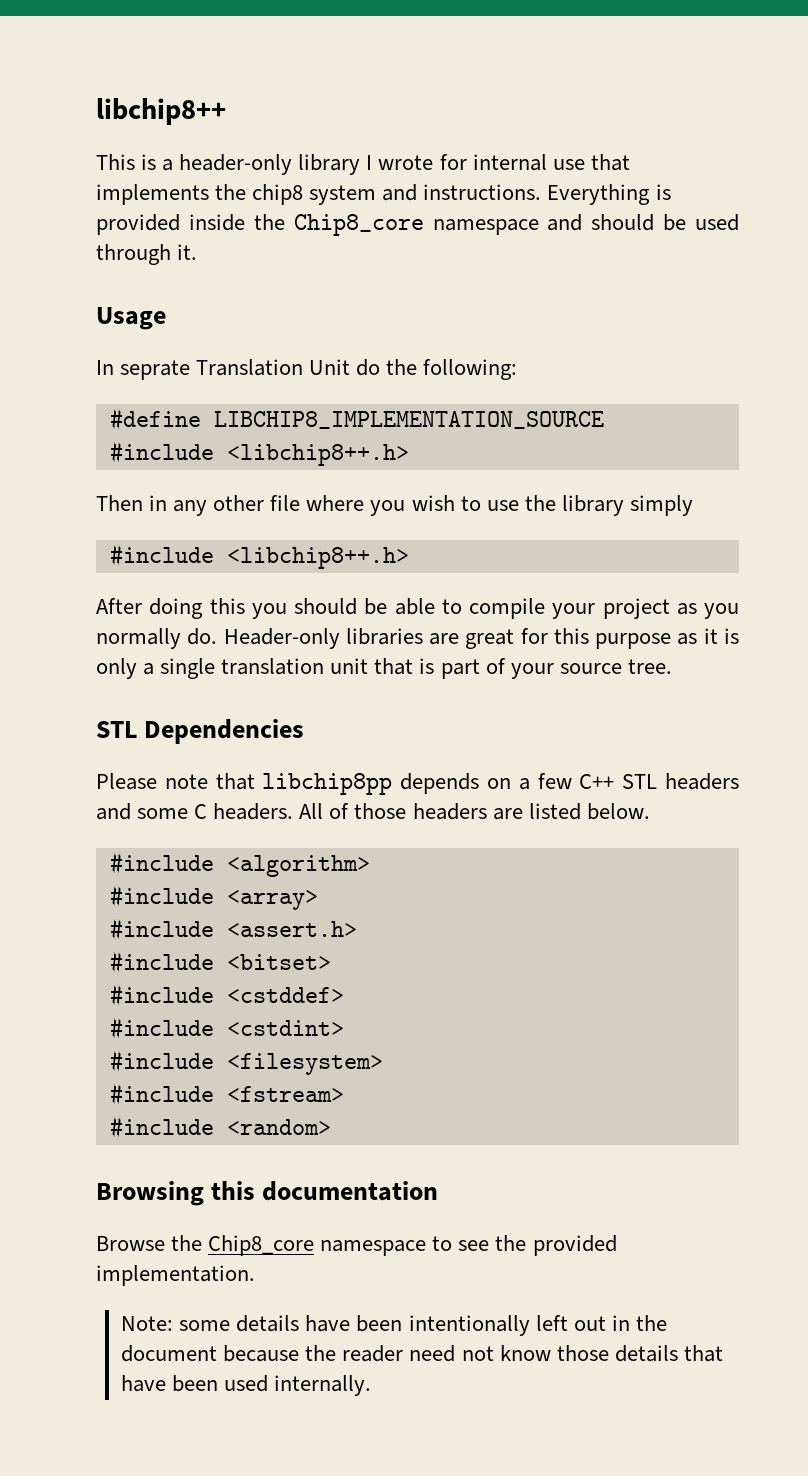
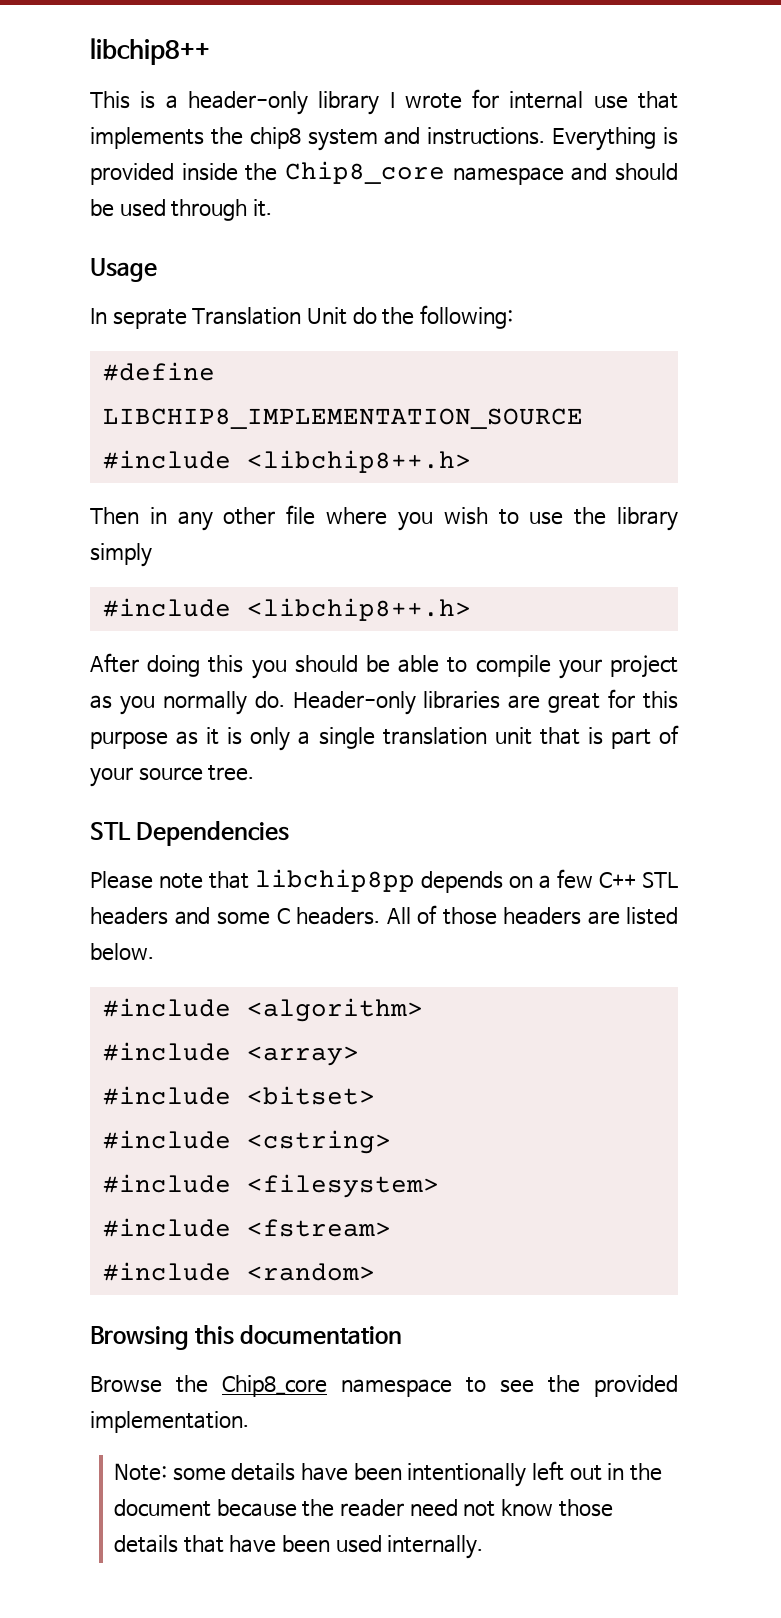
- #include <assert.h>
- #include <cstddef>
- #include <cstdint>
+ #include <cstring>

